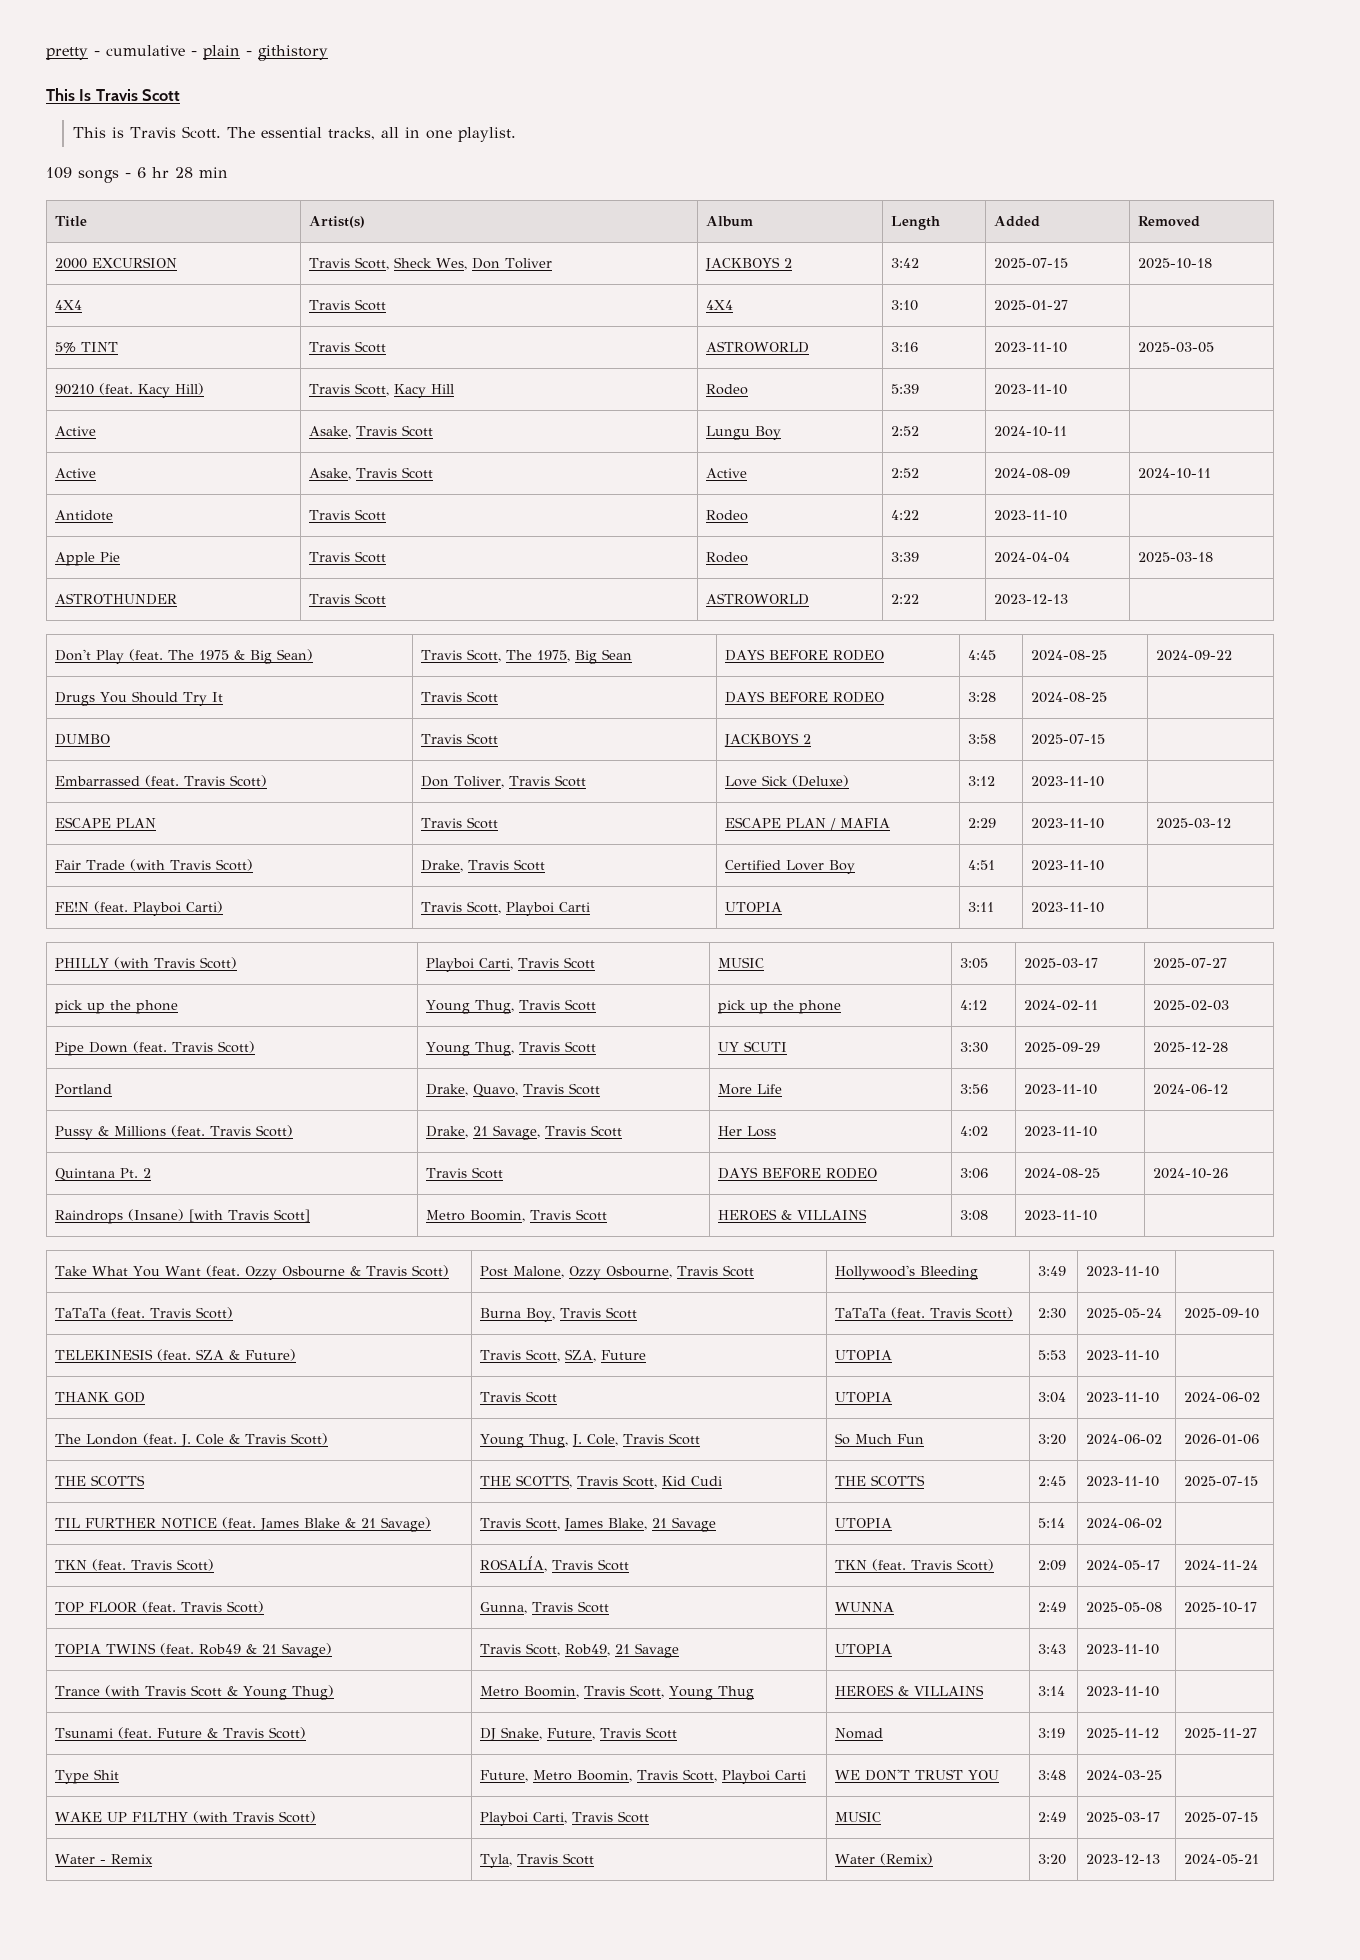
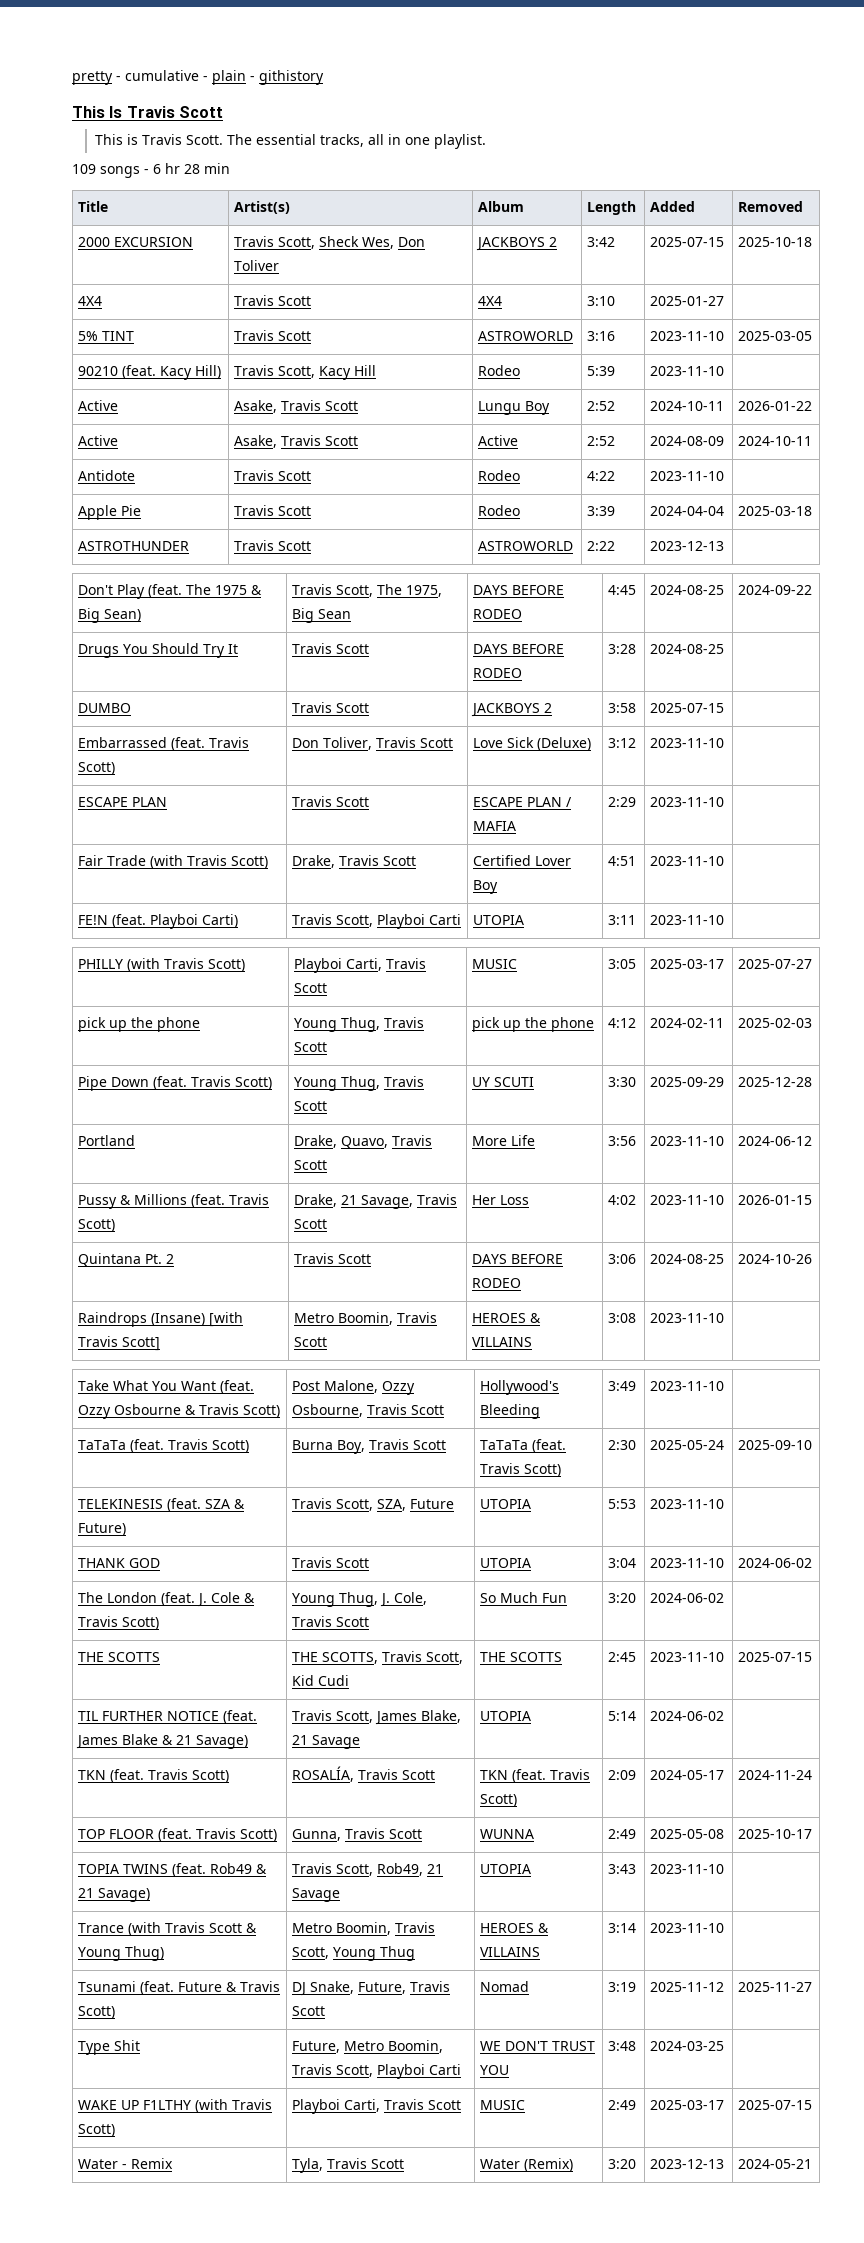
- Active | Asake, Travis Scott | Lungu Boy | 2:52 | 2024-10-11 |
+ Active | Asake, Travis Scott | Lungu Boy | 2:52 | 2024-10-11 | 2026-01-22
- ESCAPE PLAN | Travis Scott | ESCAPE PLAN / MAFIA | 2:29 | 2023-11-10 | 2025-03-12
+ ESCAPE PLAN | Travis Scott | ESCAPE PLAN / MAFIA | 2:29 | 2023-11-10 |
- Pussy & Millions (feat. Travis Scott) | Drake, 21 Savage, Travis Scott | Her Loss | 4:02 | 2023-11-10 |
+ Pussy & Millions (feat. Travis Scott) | Drake, 21 Savage, Travis Scott | Her Loss | 4:02 | 2023-11-10 | 2026-01-15
- The London (feat. J. Cole & Travis Scott) | Young Thug, J. Cole, Travis Scott | So Much Fun | 3:20 | 2024-06-02 | 2026-01-06
+ The London (feat. J. Cole & Travis Scott) | Young Thug, J. Cole, Travis Scott | So Much Fun | 3:20 | 2024-06-02 |

